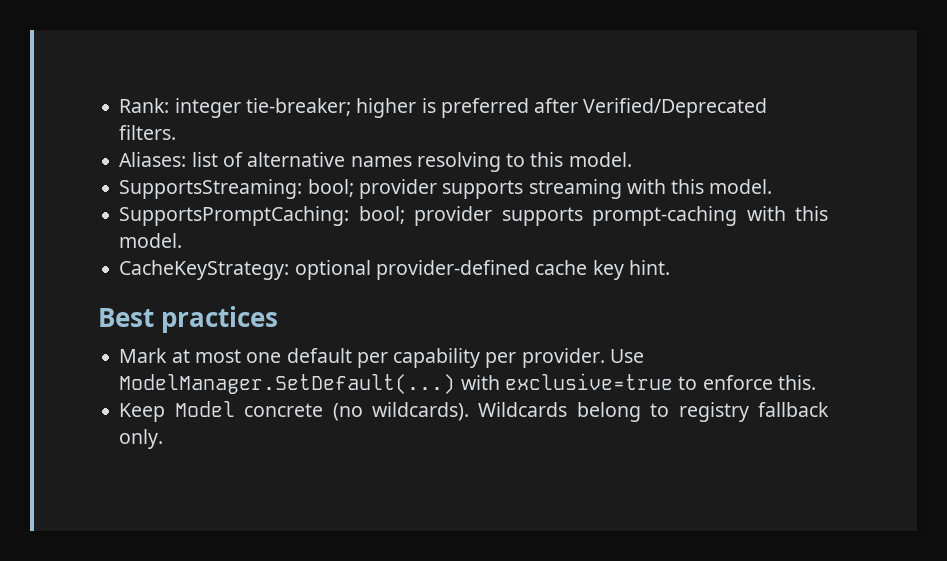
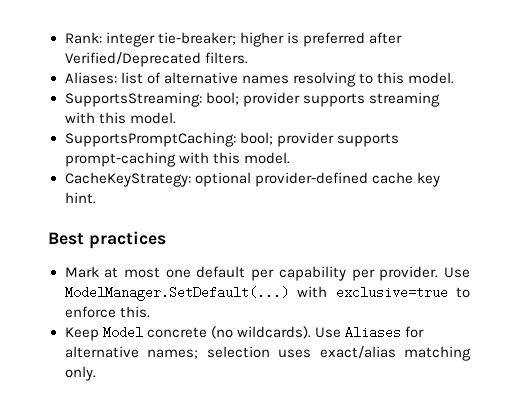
- Wildcards belong to registry fallback only.
+ Use Aliases for alternative names; selection uses exact/alias matching only.

